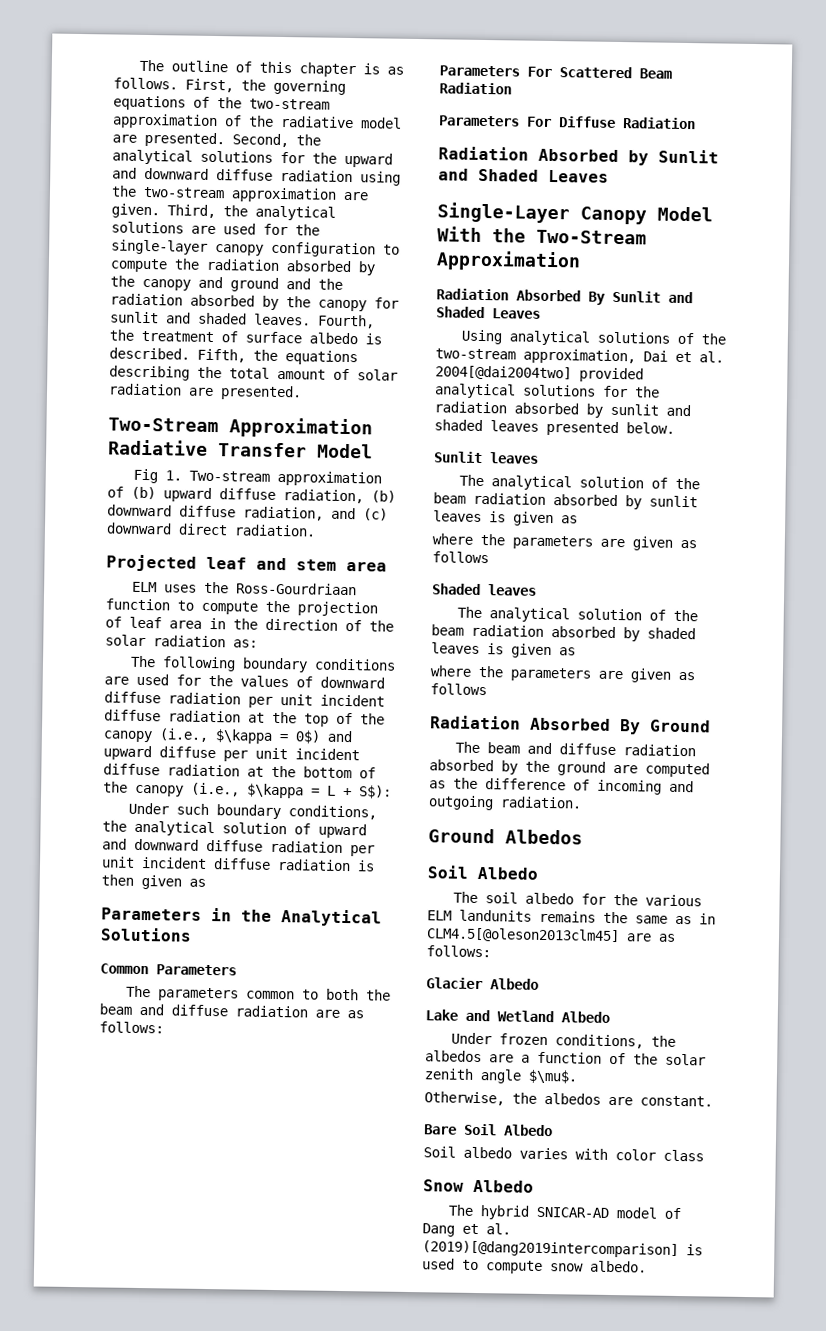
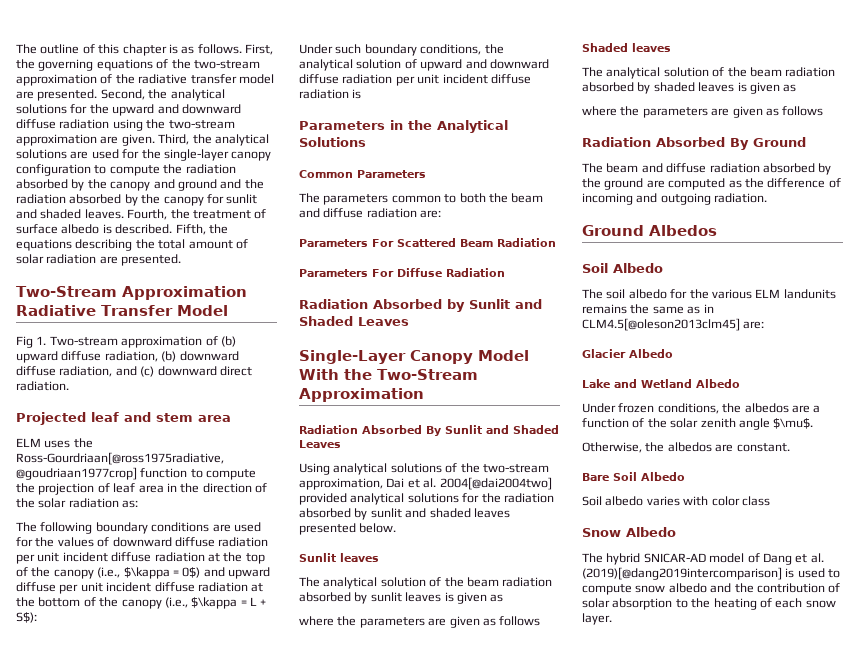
- First, the governing equations of the two-stream approximation of the radiative model are presented.
+ First, the governing equations of the two-stream approximation of the radiative transfer model are presented.
- ELM uses the Ross-Gourdriaan function to compute the projection of leaf area in the direction of the solar radiation as:
+ ELM uses the Ross-Gourdriaan[@ross1975radiative, @goudriaan1977crop] function to compute the projection of leaf area in the direction of the solar radiation as:
- Under such boundary conditions, the analytical solution of upward and downward diffuse radiation per unit incident diffuse radiation is then given as
+ Under such boundary conditions, the analytical solution of upward and downward diffuse radiation per unit incident diffuse radiation is
- The parameters common to both the beam and diffuse radiation are as follows:
+ The parameters common to both the beam and diffuse radiation are:
- The soil albedo for the various ELM landunits remains the same as in CLM4.5[@oleson2013clm45] are as follows:
+ The soil albedo for the various ELM landunits remains the same as in CLM4.5[@oleson2013clm45] are:
- The hybrid SNICAR-AD model of Dang et al. (2019)[@dang2019intercomparison] is used to compute snow albedo.
+ The hybrid SNICAR-AD model of Dang et al. (2019)[@dang2019intercomparison] is used to compute snow albedo and the contribution of solar absorption to the heating of each snow layer.

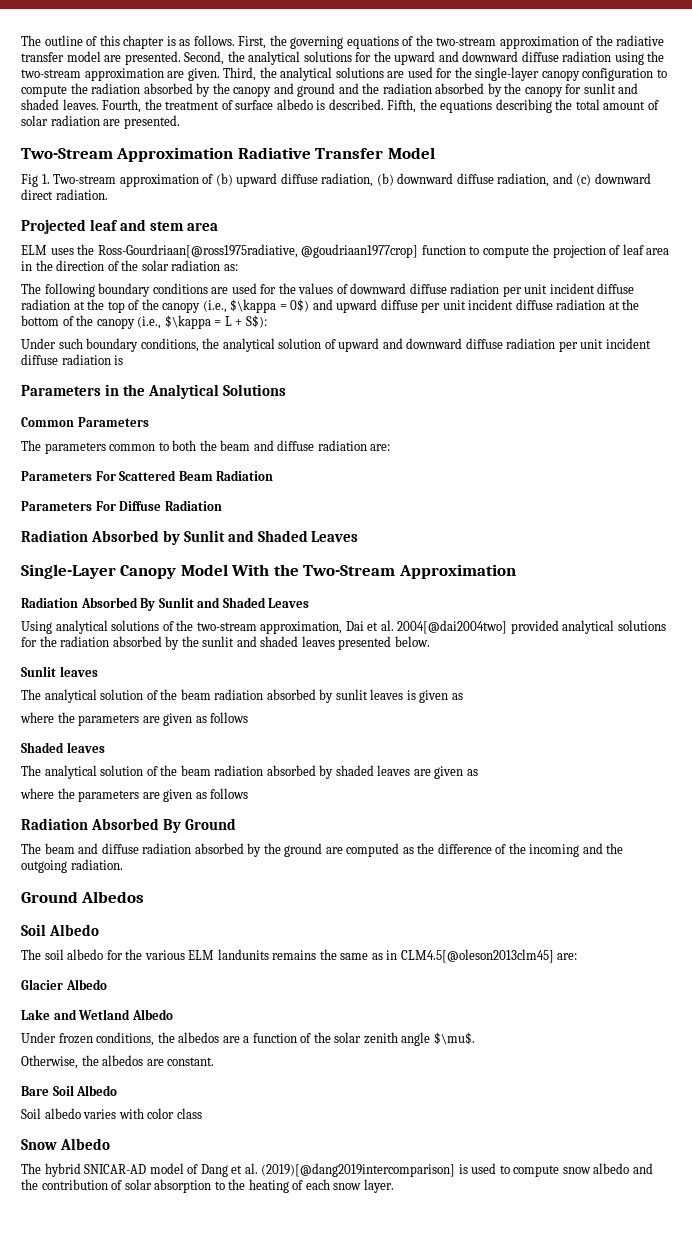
- Using analytical solutions of the two-stream approximation, Dai et al. 2004[@dai2004two] provided analytical solutions for the radiation absorbed by sunlit and shaded leaves presented below.
+ Using analytical solutions of the two-stream approximation, Dai et al. 2004[@dai2004two] provided analytical solutions for the radiation absorbed by the sunlit and shaded leaves presented below.
- The analytical solution of the beam radiation absorbed by shaded leaves is given as
+ The analytical solution of the beam radiation absorbed by shaded leaves are given as
- The beam and diffuse radiation absorbed by the ground are computed as the difference of incoming and outgoing radiation.
+ The beam and diffuse radiation absorbed by the ground are computed as the difference of the incoming and the outgoing radiation.

